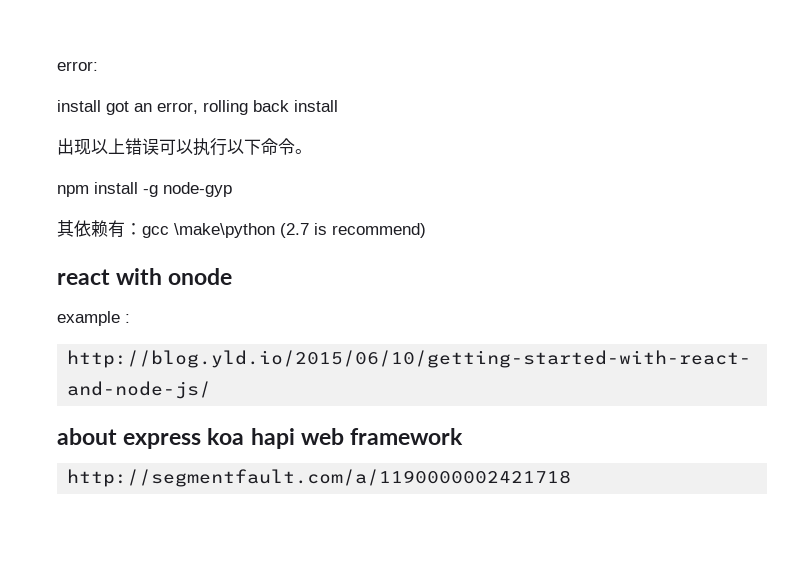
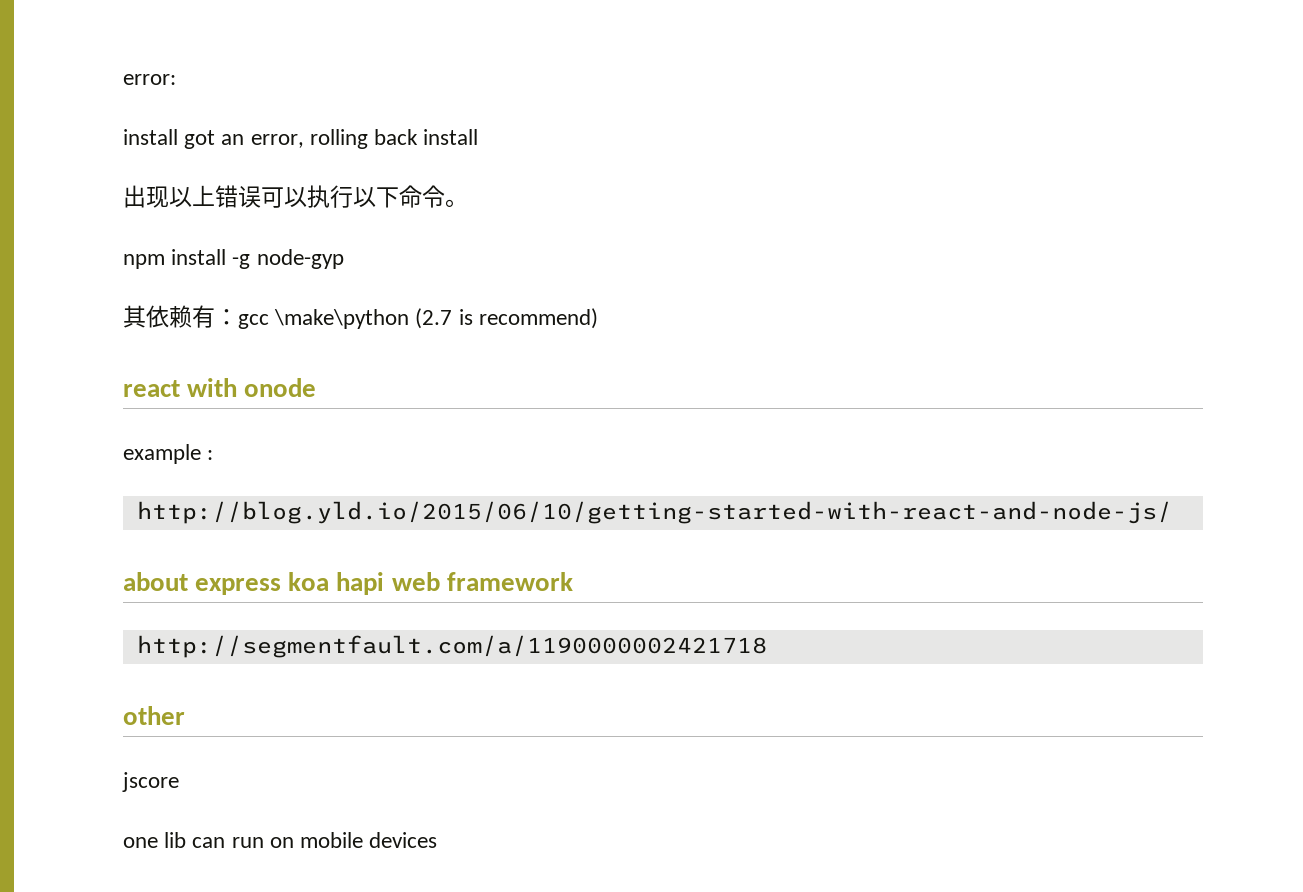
+ other
+ jscore
+ one lib can run on mobile devices

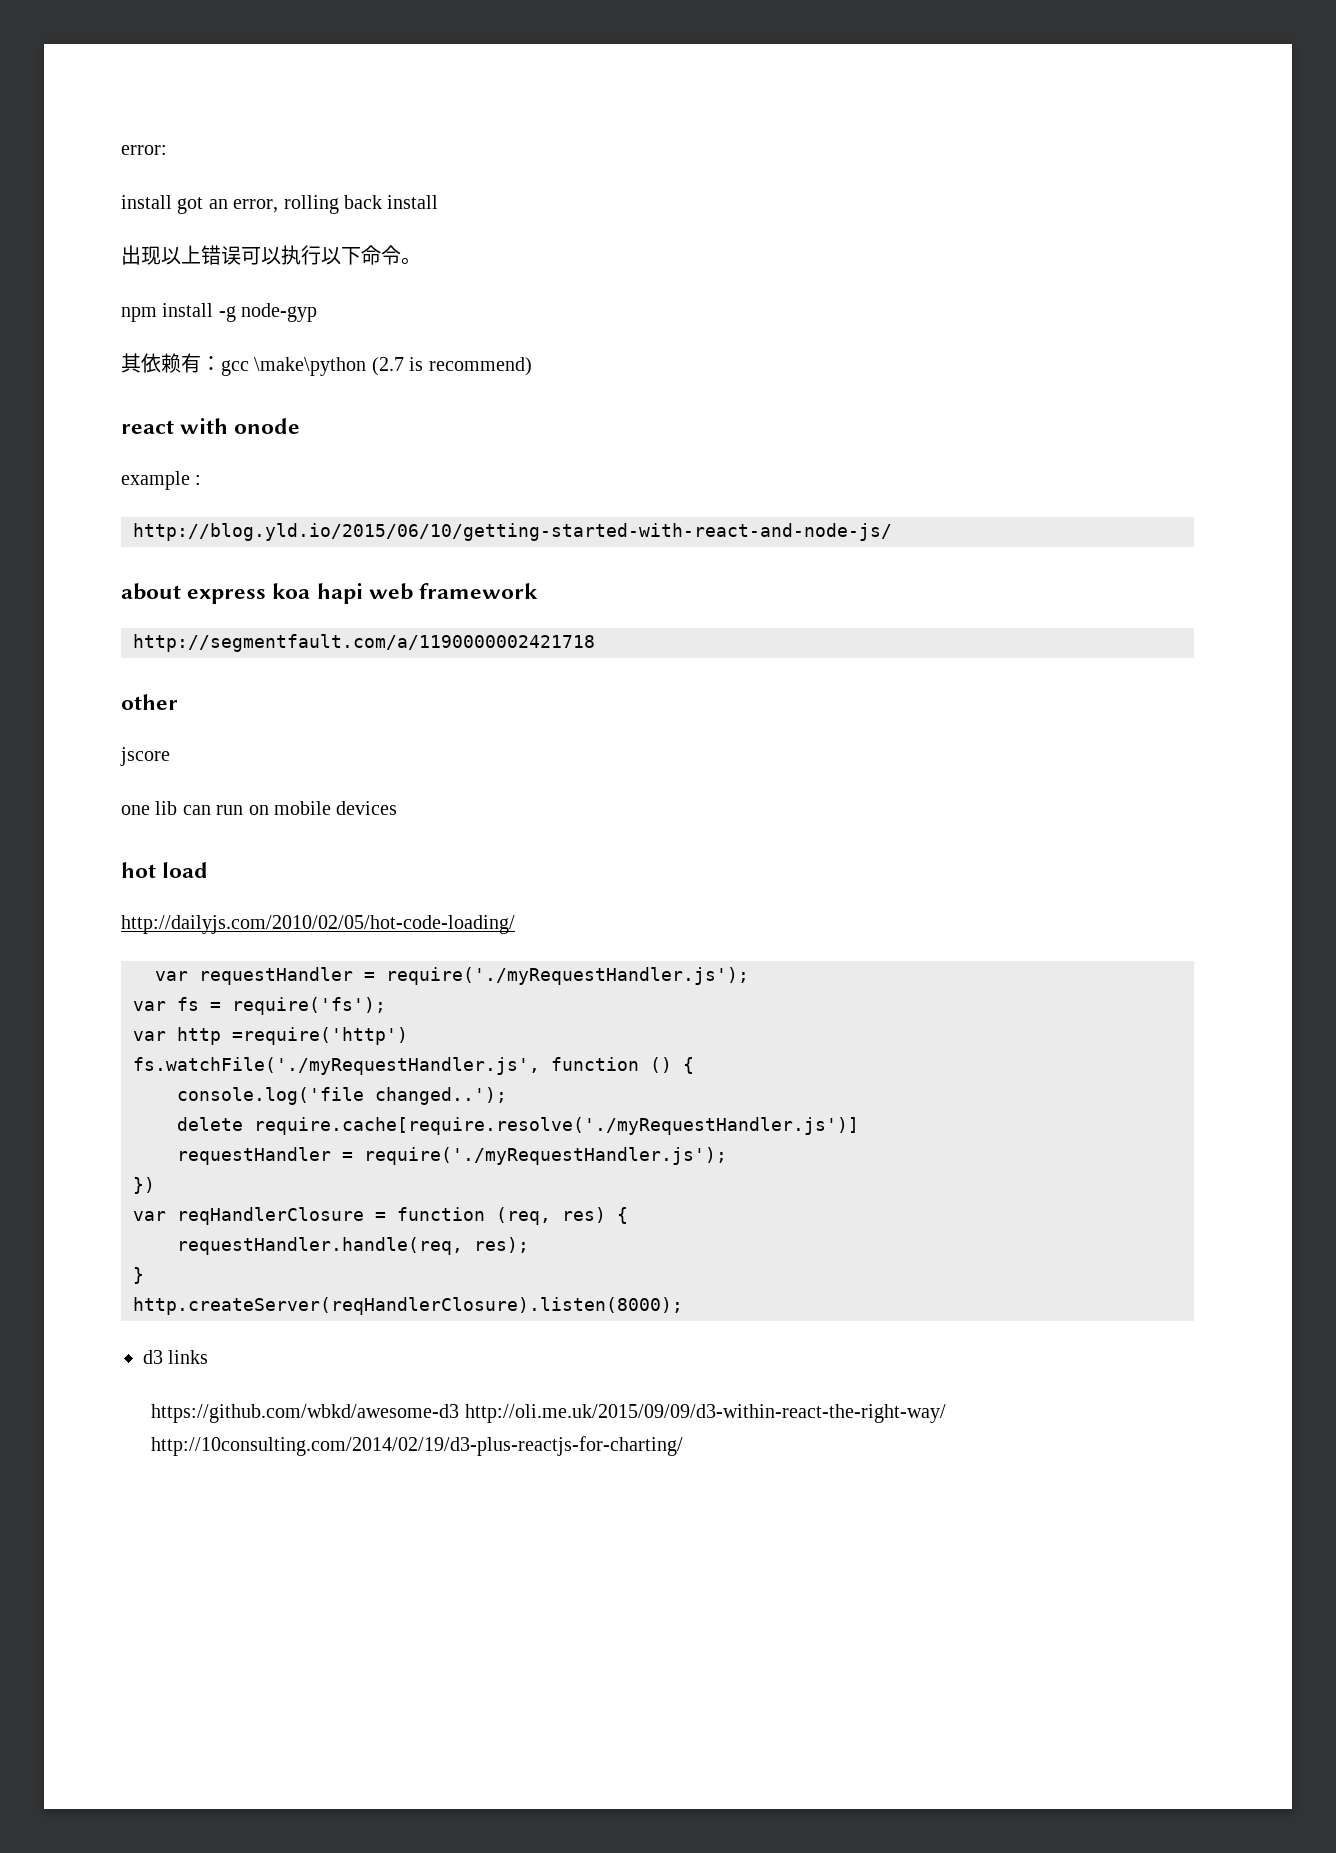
+ hot load
+ http://dailyjs.com/2010/02/05/hot-code-loading/
+ var requestHandler = require('./myRequestHandler.js');
+ var fs = require('fs');
+ var http =require('http')
+ fs.watchFile('./myRequestHandler.js', function () {
+ console.log('file changed..');
+ delete require.cache[require.resolve('./myRequestHandler.js')]
+ requestHandler = require('./myRequestHandler.js');
+ })
+ var reqHandlerClosure = function (req, res) {
+ requestHandler.handle(req, res);
+ }
+ http.createServer(reqHandlerClosure).listen(8000);
+ d3 links
+ https://github.com/wbkd/awesome-d3 http://oli.me.uk/2015/09/09/d3-within-react-the-right-way/ http://10consulting.com/2014/02/19/d3-plus-reactjs-for-charting/

